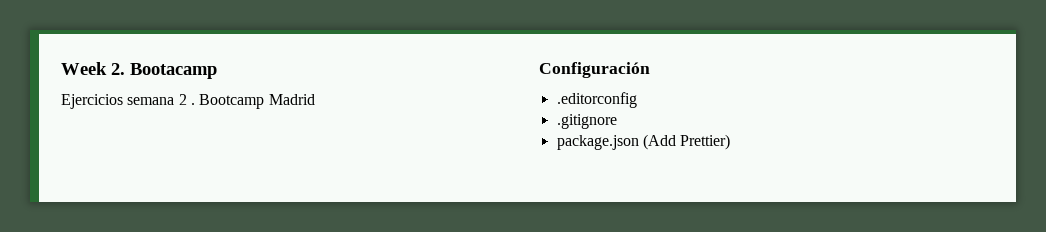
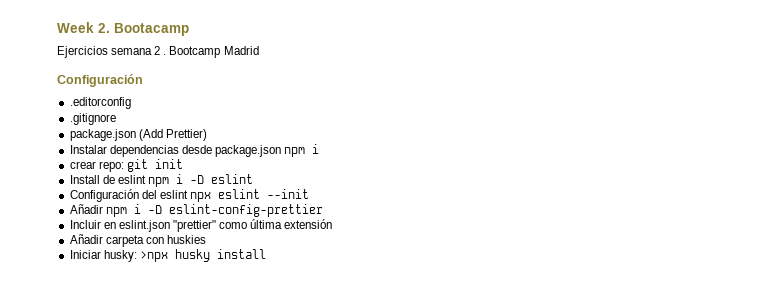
+ Instalar dependencias desde package.json npm i
+ crear repo: git init
+ Install de eslint npm i -D eslint
+ Configuración del eslint npx eslint --init
+ Añadir npm i -D eslint-config-prettier
+ Incluir en eslint.json "prettier" como última extensión
+ Añadir carpeta con huskies
+ Iniciar husky: >npx husky install

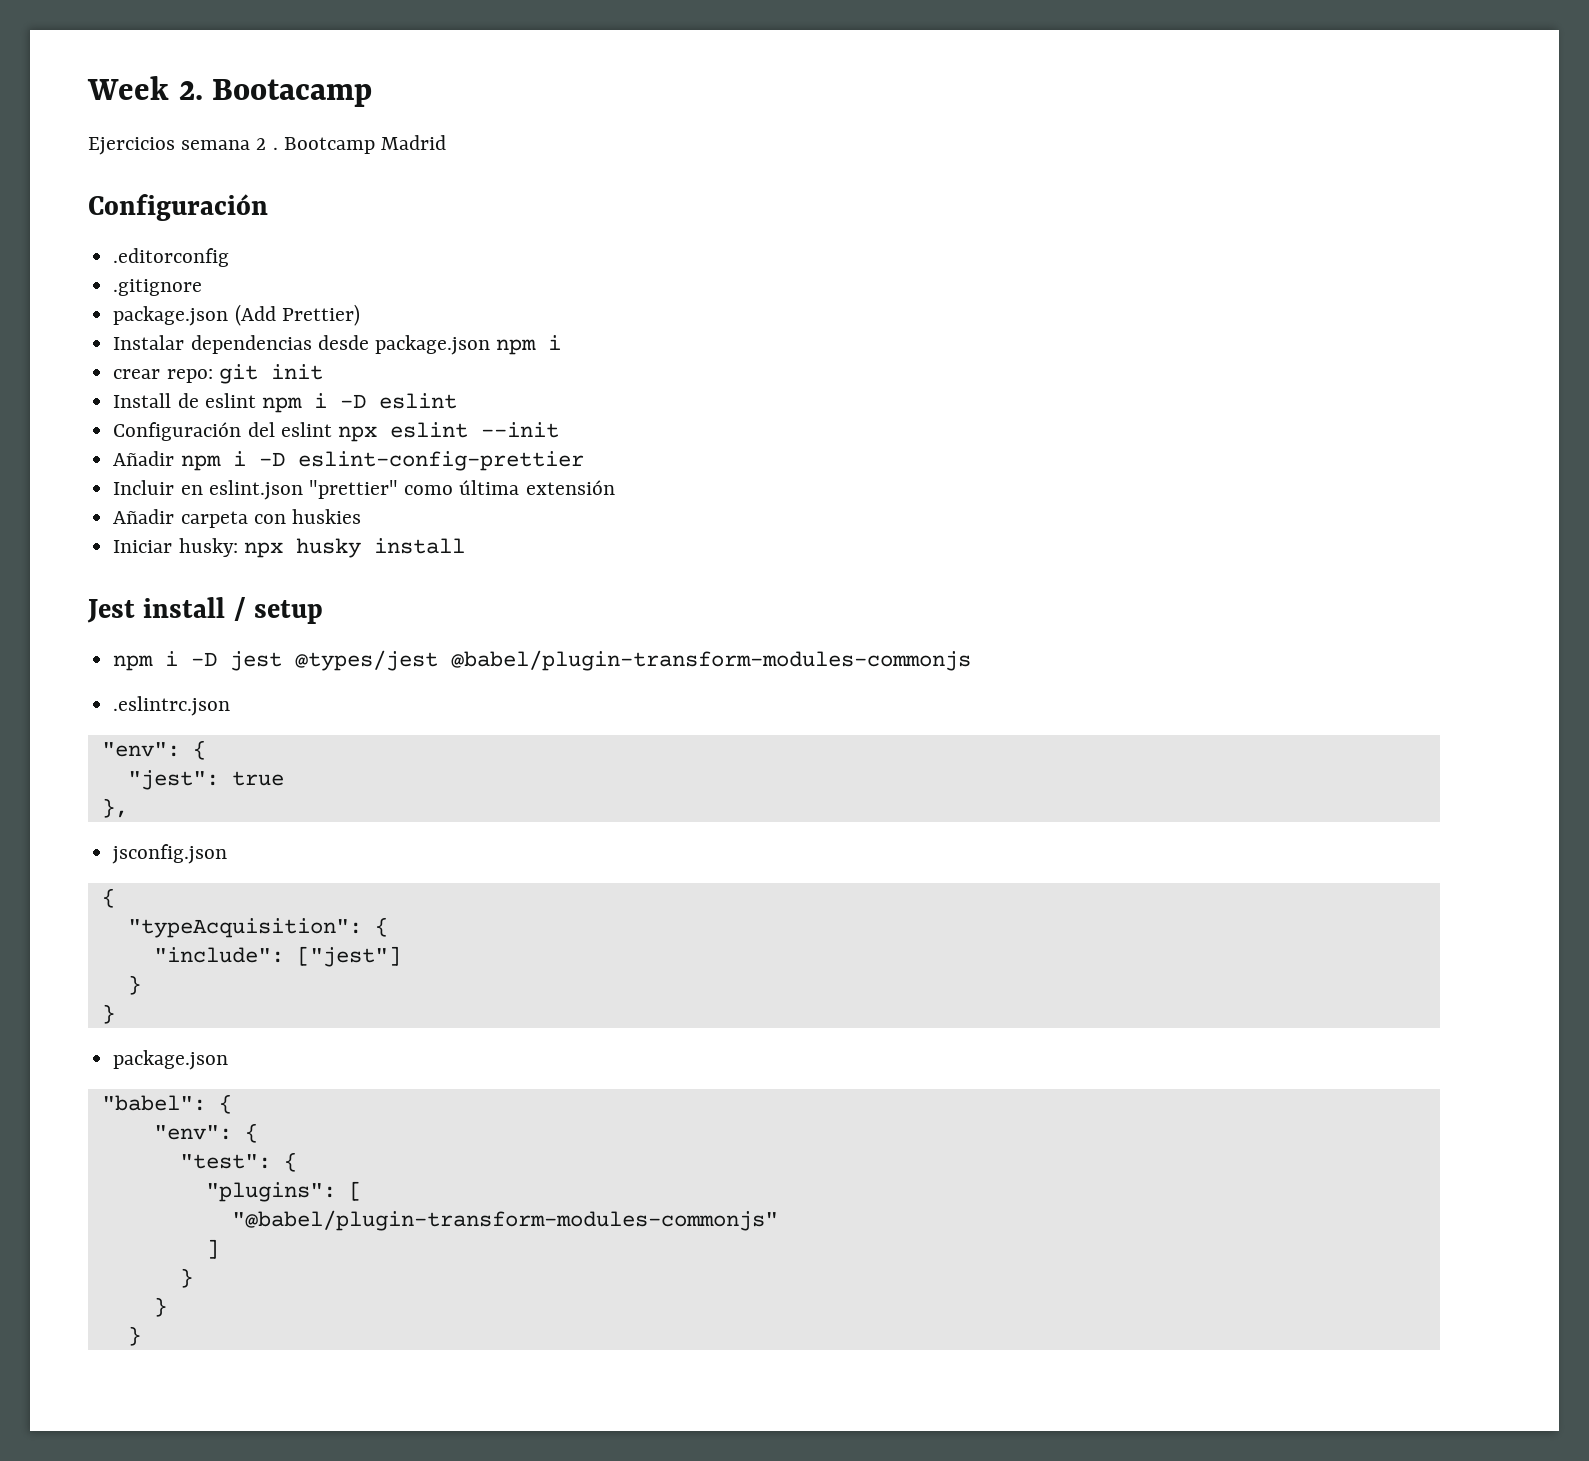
- Iniciar husky: >npx husky install
+ Iniciar husky: npx husky install
+ Jest install / setup
+ npm i -D jest @types/jest @babel/plugin-transform-modules-commonjs
+ .eslintrc.json
+ "env": {
+ "jest": true
+ },
+ jsconfig.json
+ {
+ "typeAcquisition": {
+ "include": ["jest"]
+ }
+ }
+ package.json
+ "babel": {
+ "env": {
+ "test": {
+ "plugins": [
+ "@babel/plugin-transform-modules-commonjs"
+ ]
+ }
+ }
+ }

